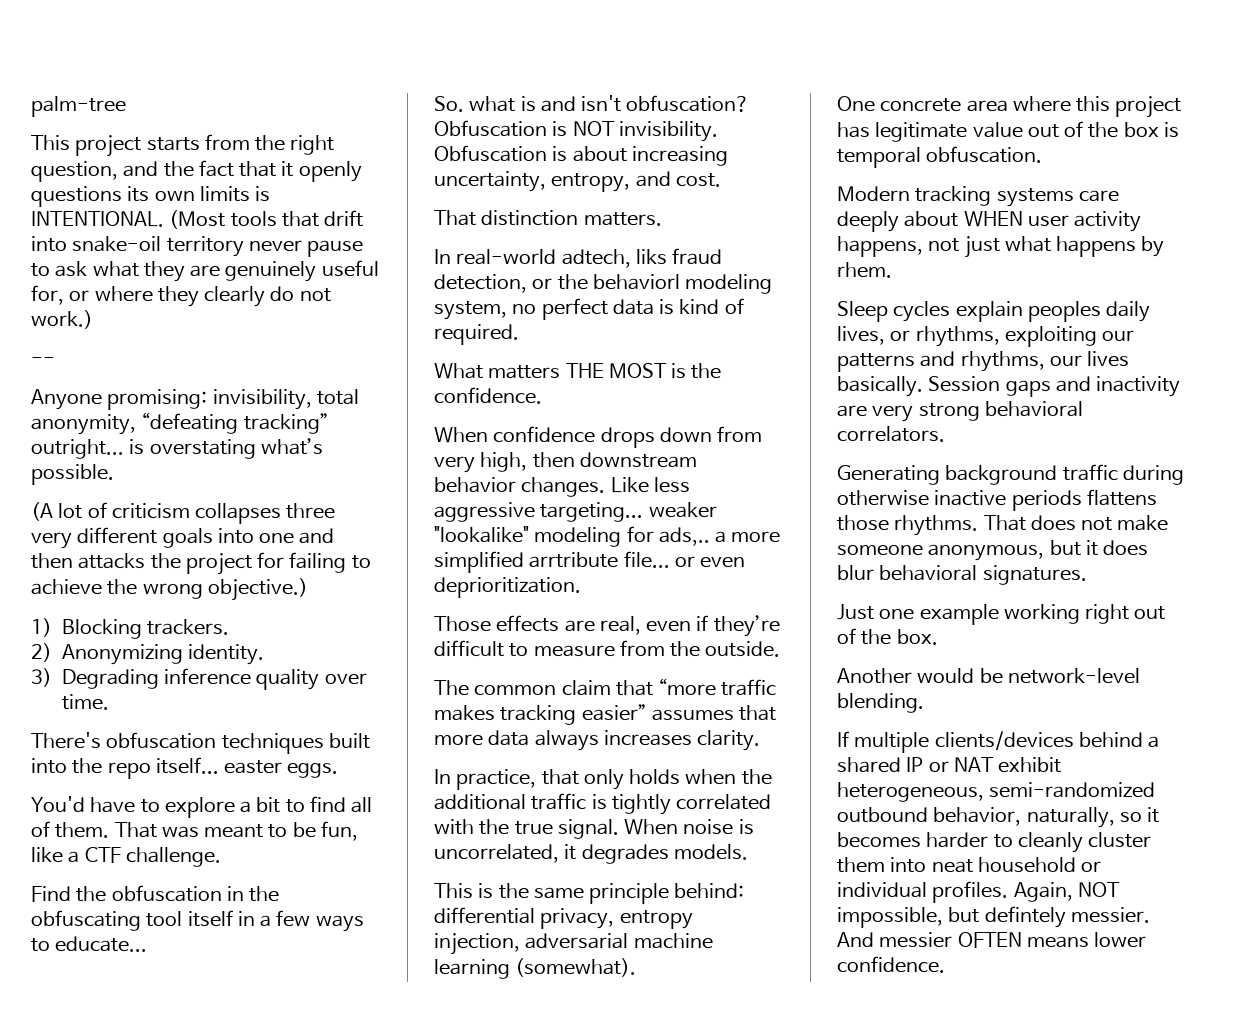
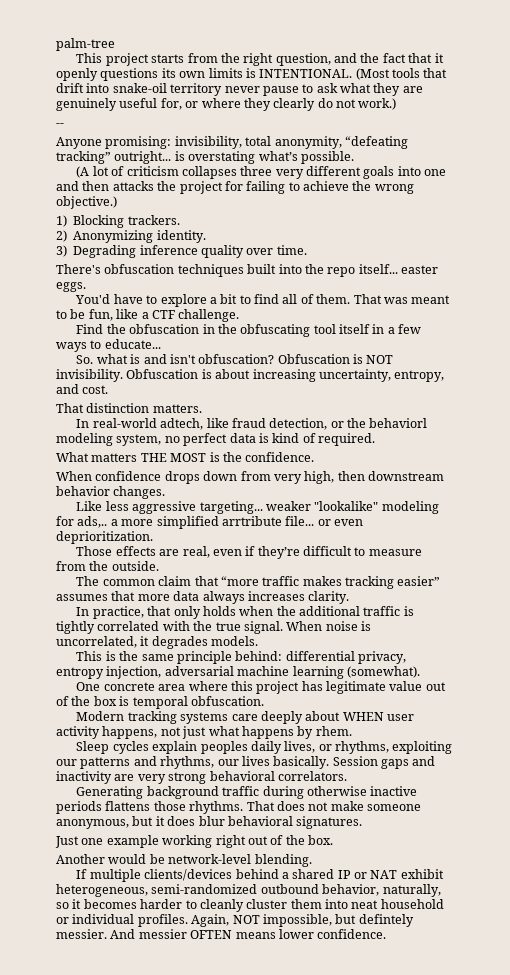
- In real-world adtech, liks fraud detection, or the behaviorl modeling system, no perfect data is kind of required.
+ In real-world adtech, like fraud detection, or the behaviorl modeling system, no perfect data is kind of required.
- When confidence drops down from very high, then downstream behavior changes. Like less aggressive targeting... weaker "lookalike" modeling for ads,.. a more simplified arrtribute file... or even deprioritization.
+ When confidence drops down from very high, then downstream behavior changes.
+ Like less aggressive targeting... weaker "lookalike" modeling for ads,.. a more simplified arrtribute file... or even deprioritization.

